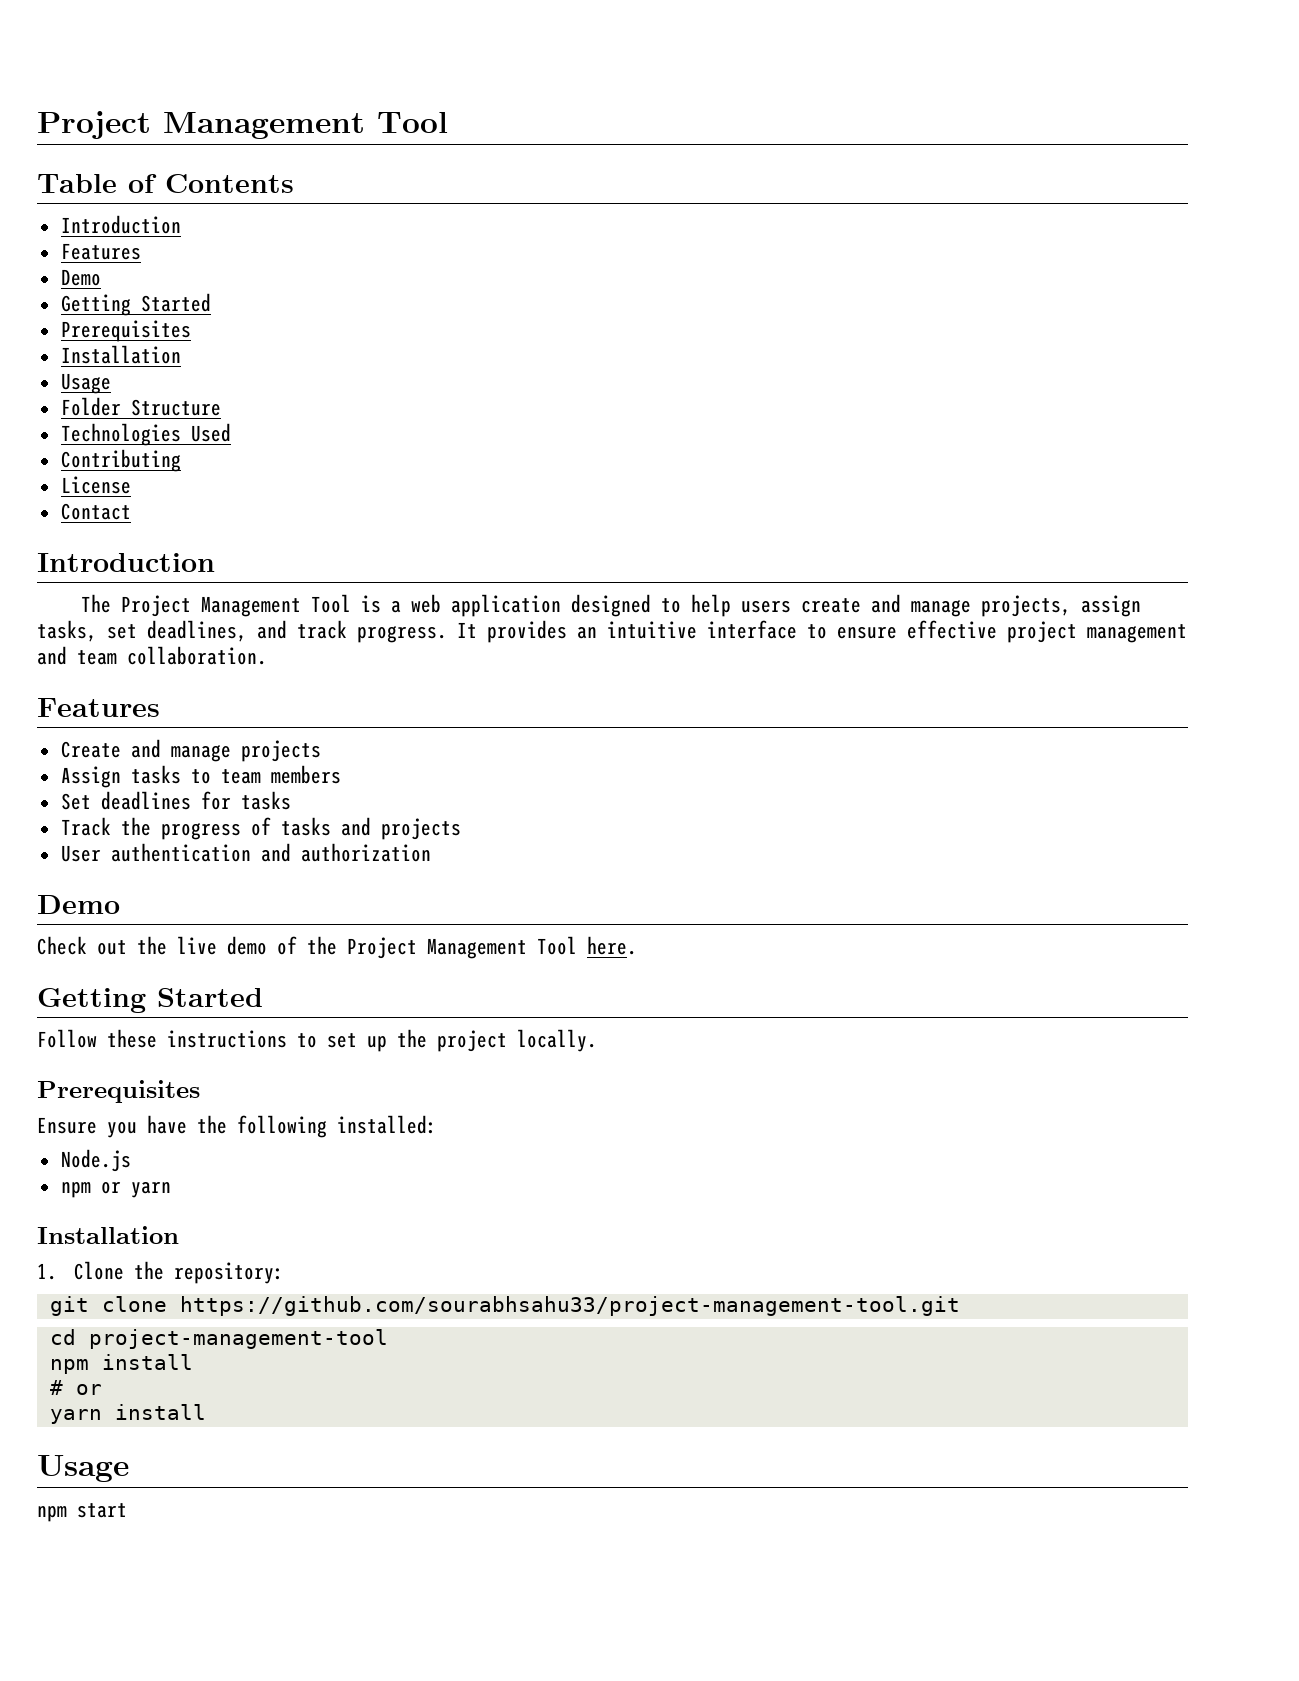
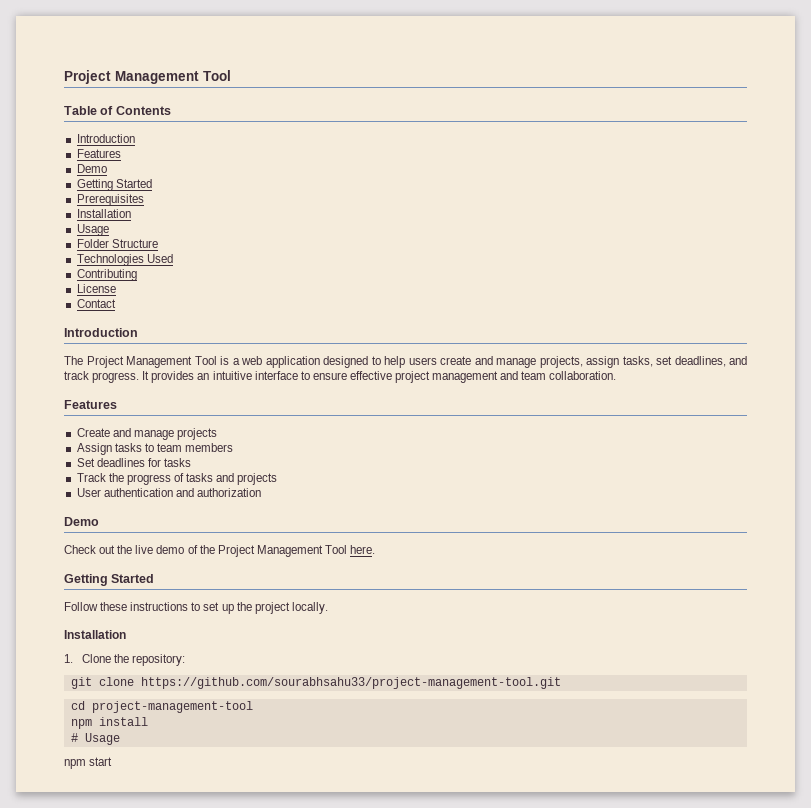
  Follow these instructions to set up the project locally.
- Prerequisites
- Ensure you have the following installed:
- Node.js
- npm or yarn
- # or
- yarn install
- Usage
+ # Usage

